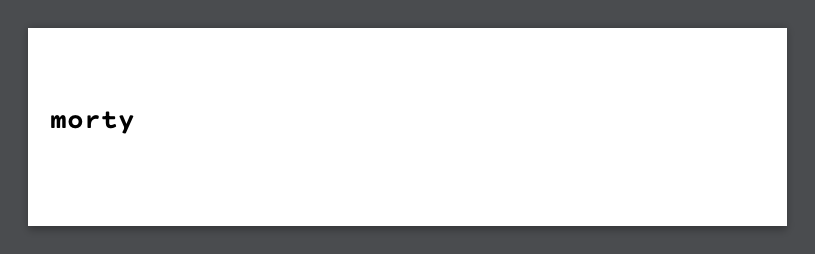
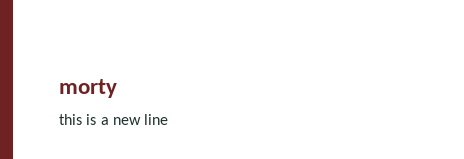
+ this is a new line

